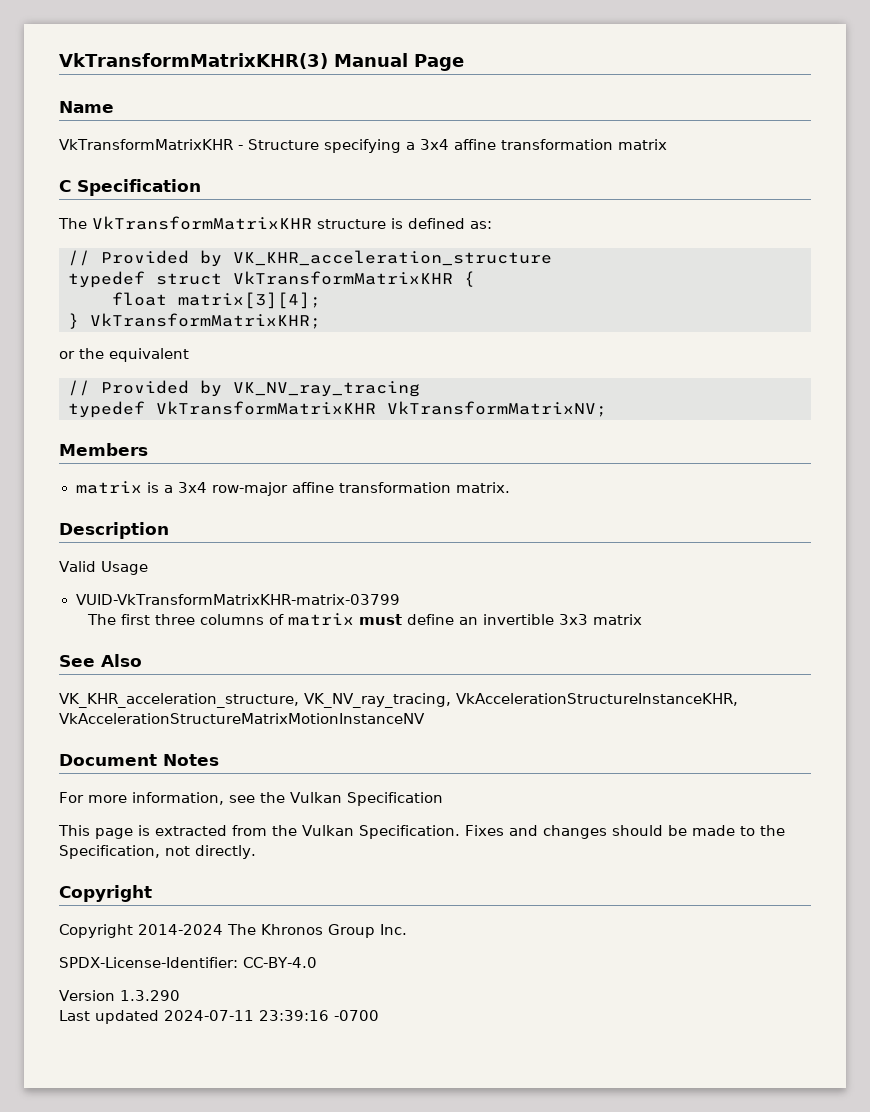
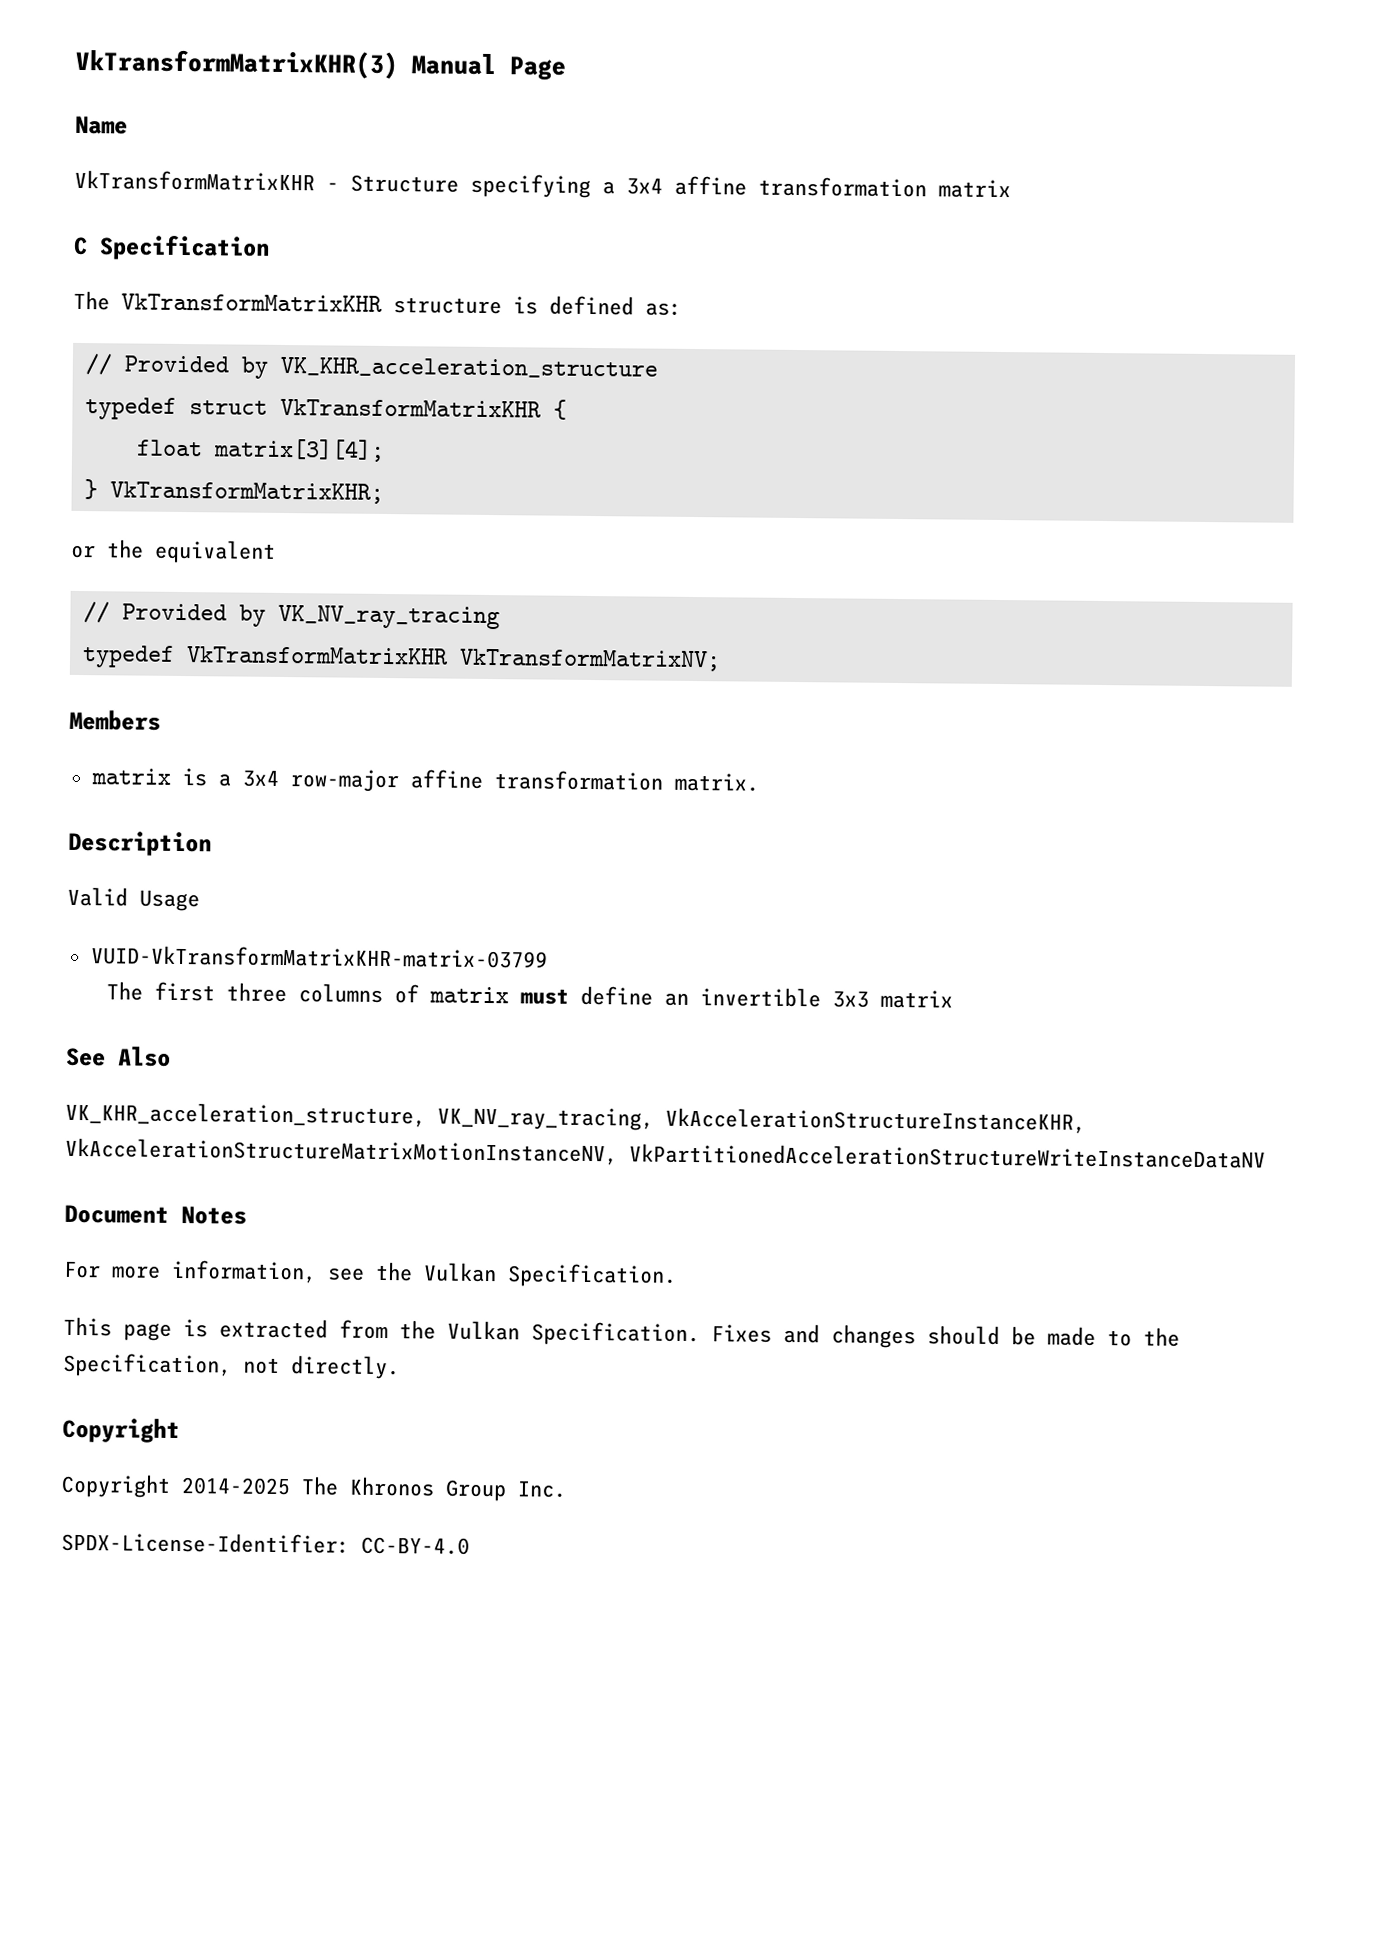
- VK_KHR_acceleration_structure, VK_NV_ray_tracing, VkAccelerationStructureInstanceKHR, VkAccelerationStructureMatrixMotionInstanceNV
+ VK_KHR_acceleration_structure, VK_NV_ray_tracing, VkAccelerationStructureInstanceKHR, VkAccelerationStructureMatrixMotionInstanceNV, VkPartitionedAccelerationStructureWriteInstanceDataNV
- For more information, see the Vulkan Specification
+ For more information, see the Vulkan Specification.
- Copyright 2014-2024 The Khronos Group Inc.
+ Copyright 2014-2025 The Khronos Group Inc.
- Version 1.3.290
- Last updated 2024-07-11 23:39:16 -0700

